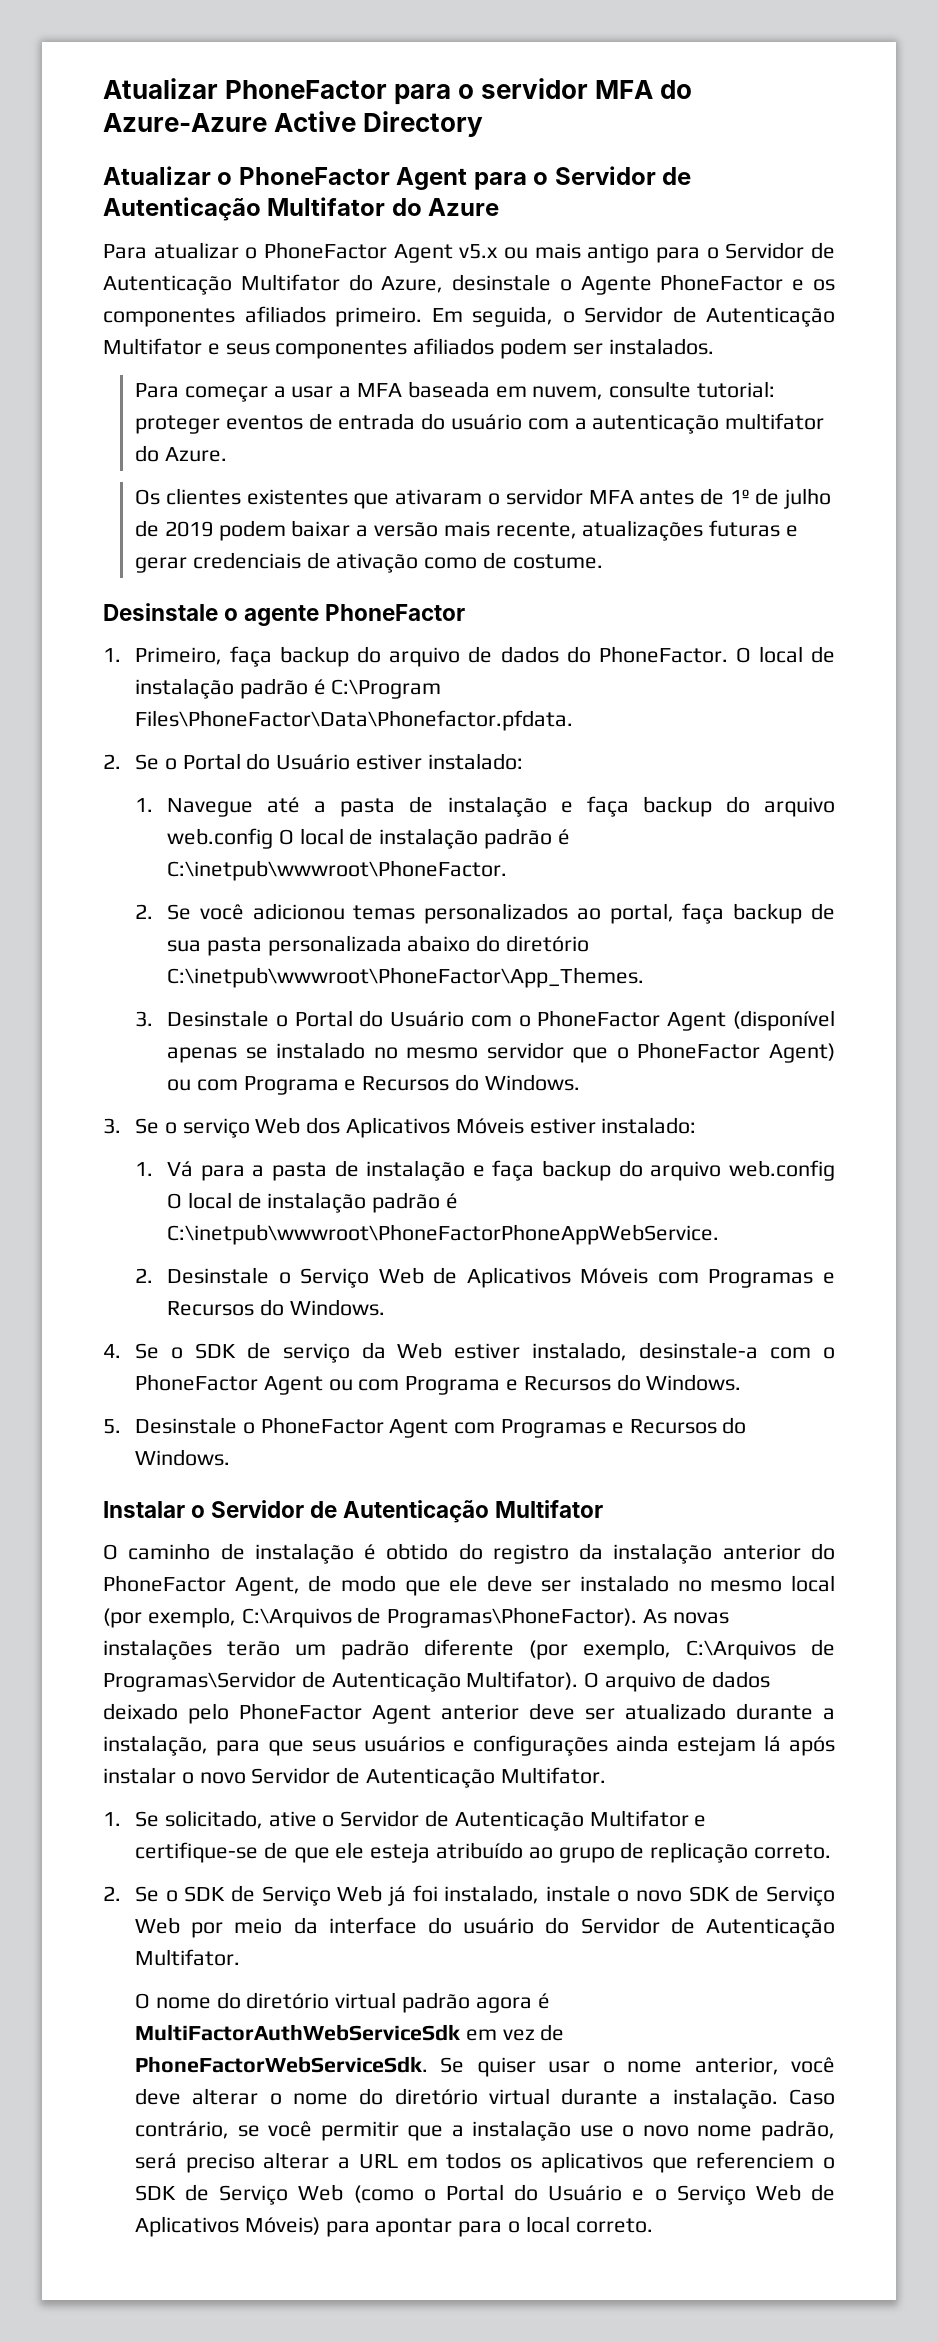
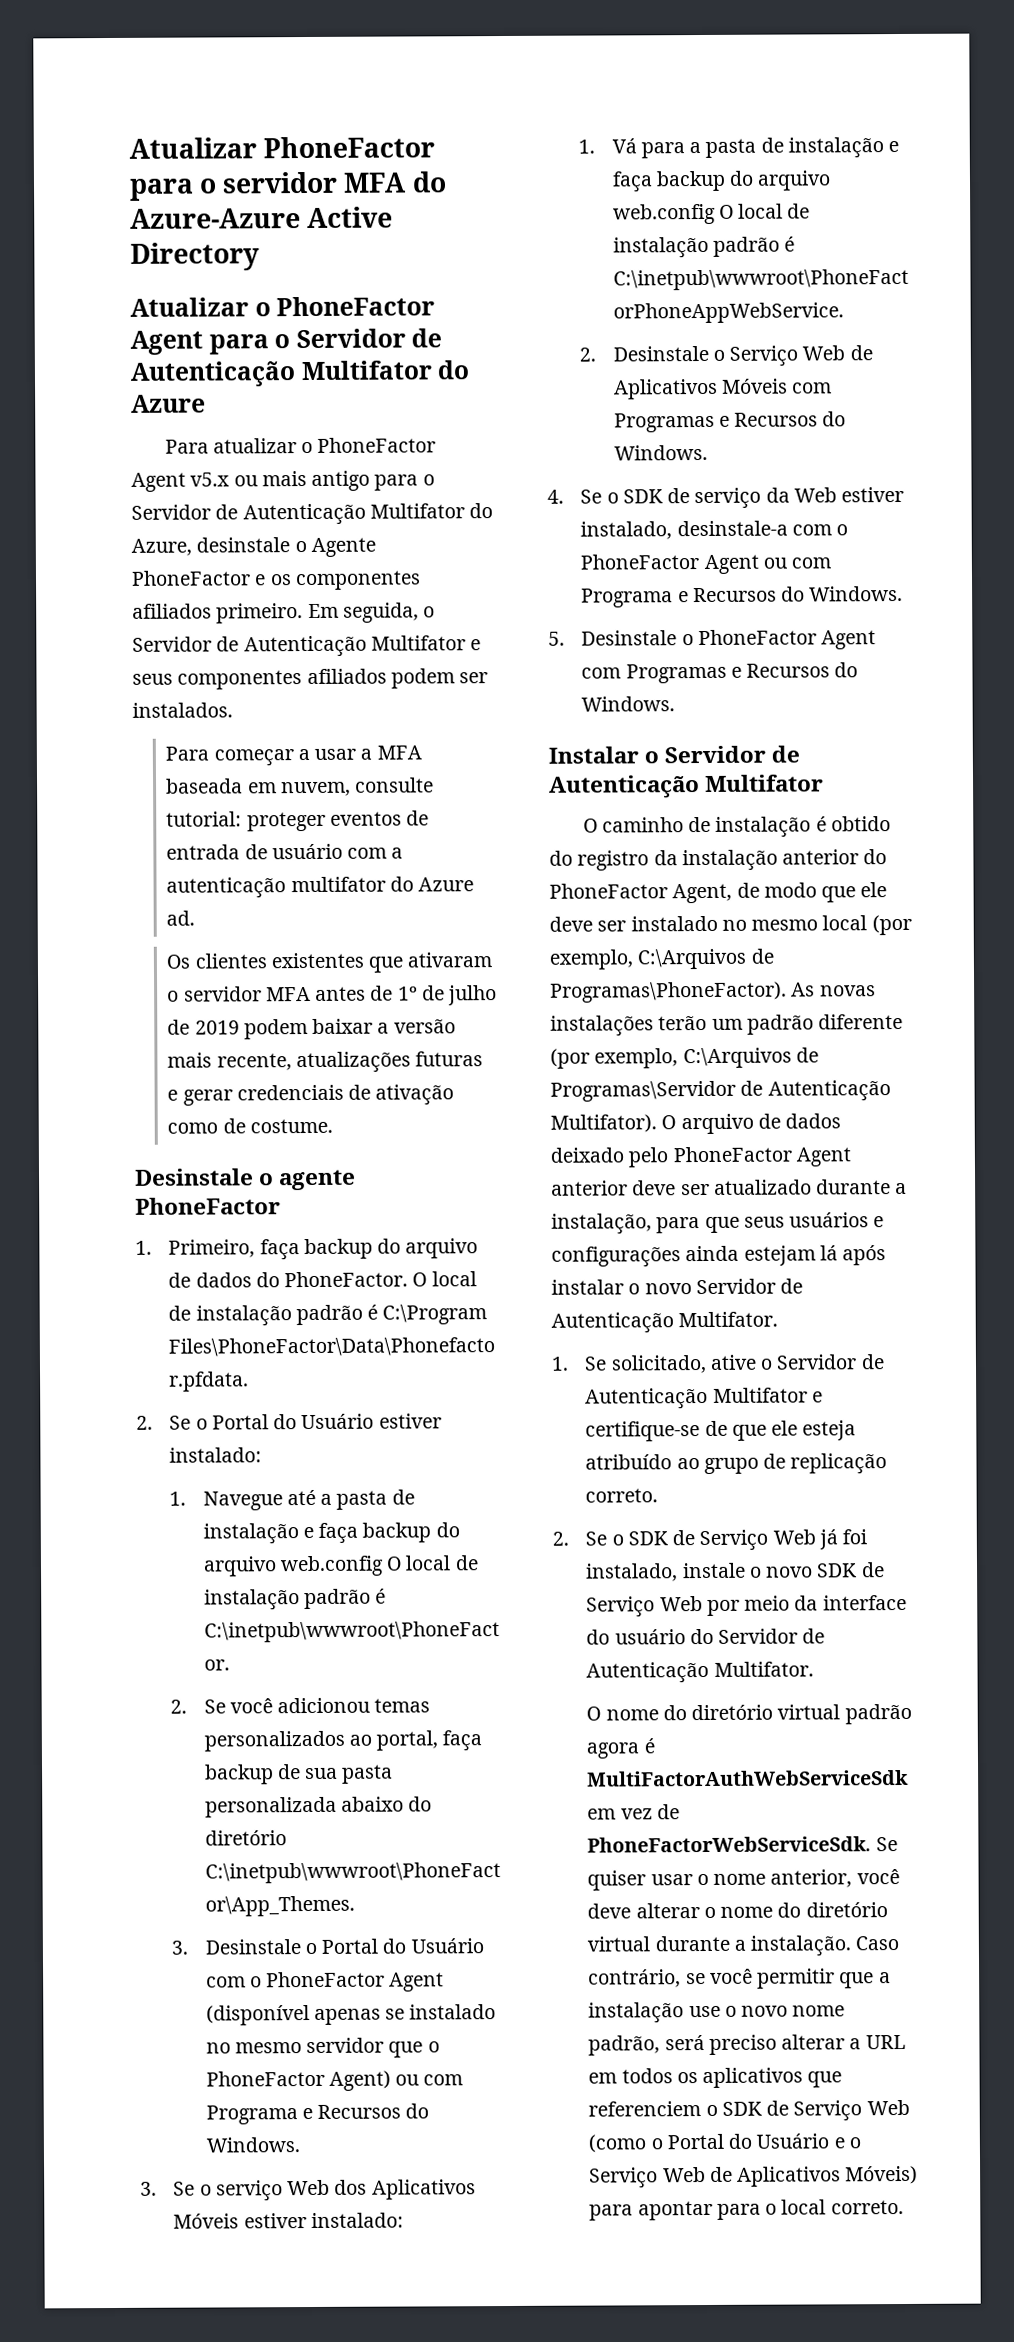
- Para começar a usar a MFA baseada em nuvem, consulte tutorial: proteger eventos de entrada do usuário com a autenticação multifator do Azure.
+ Para começar a usar a MFA baseada em nuvem, consulte tutorial: proteger eventos de entrada de usuário com a autenticação multifator do Azure ad.

